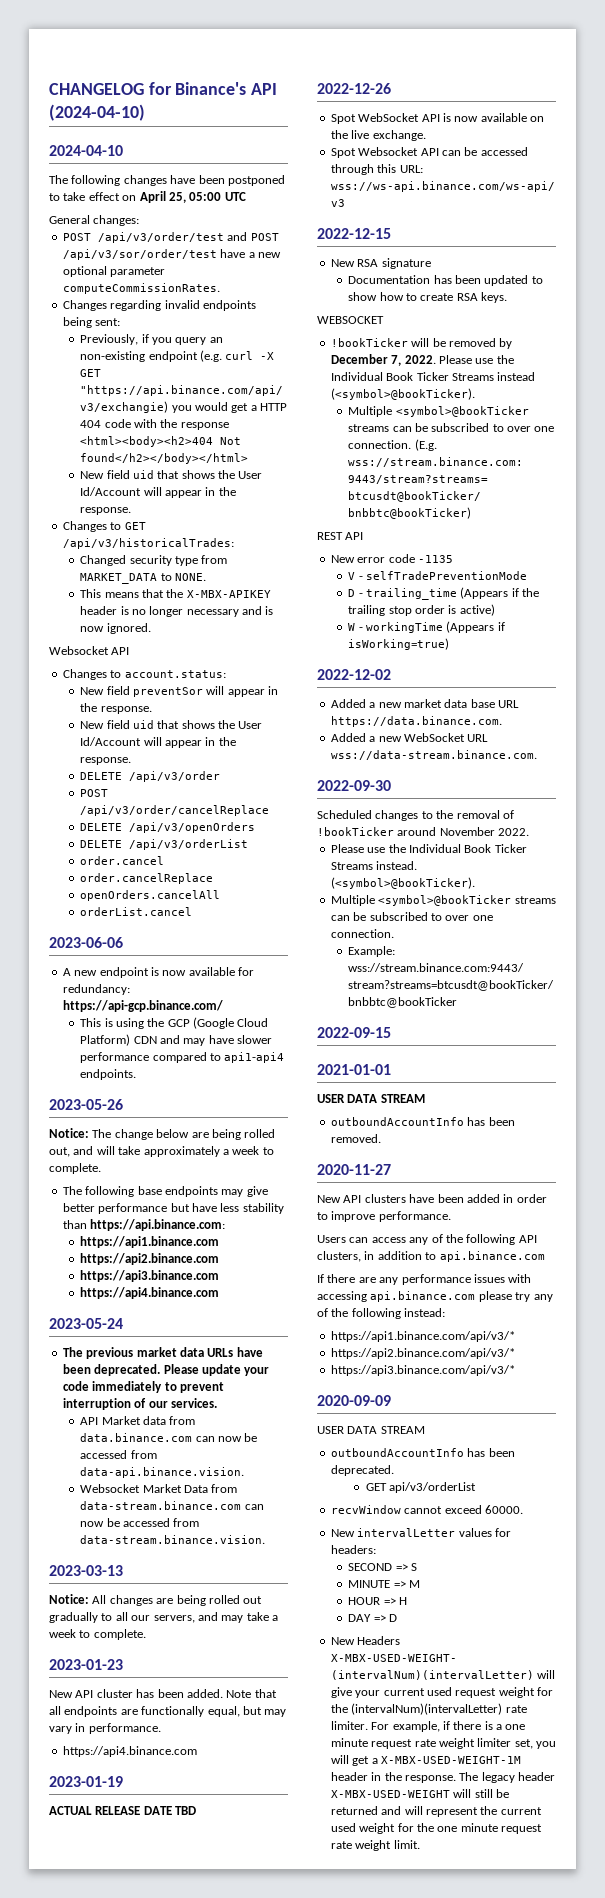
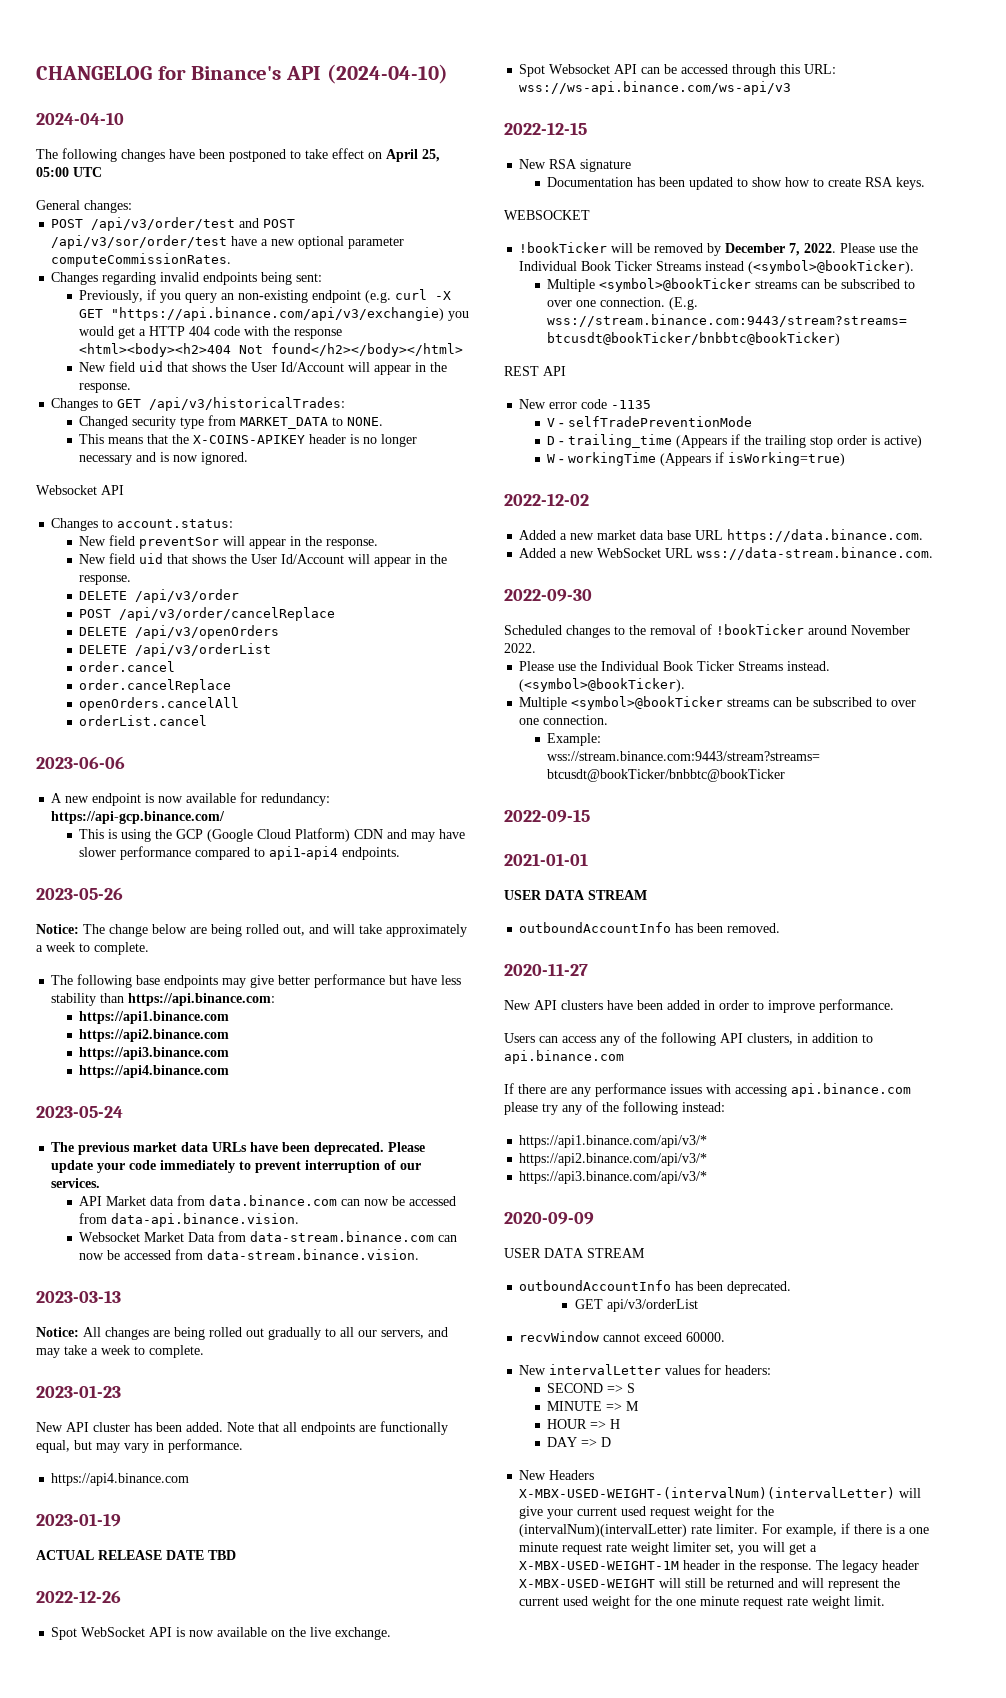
- This means that the X-MBX-APIKEY header is no longer necessary and is now ignored.
+ This means that the X-COINS-APIKEY header is no longer necessary and is now ignored.

